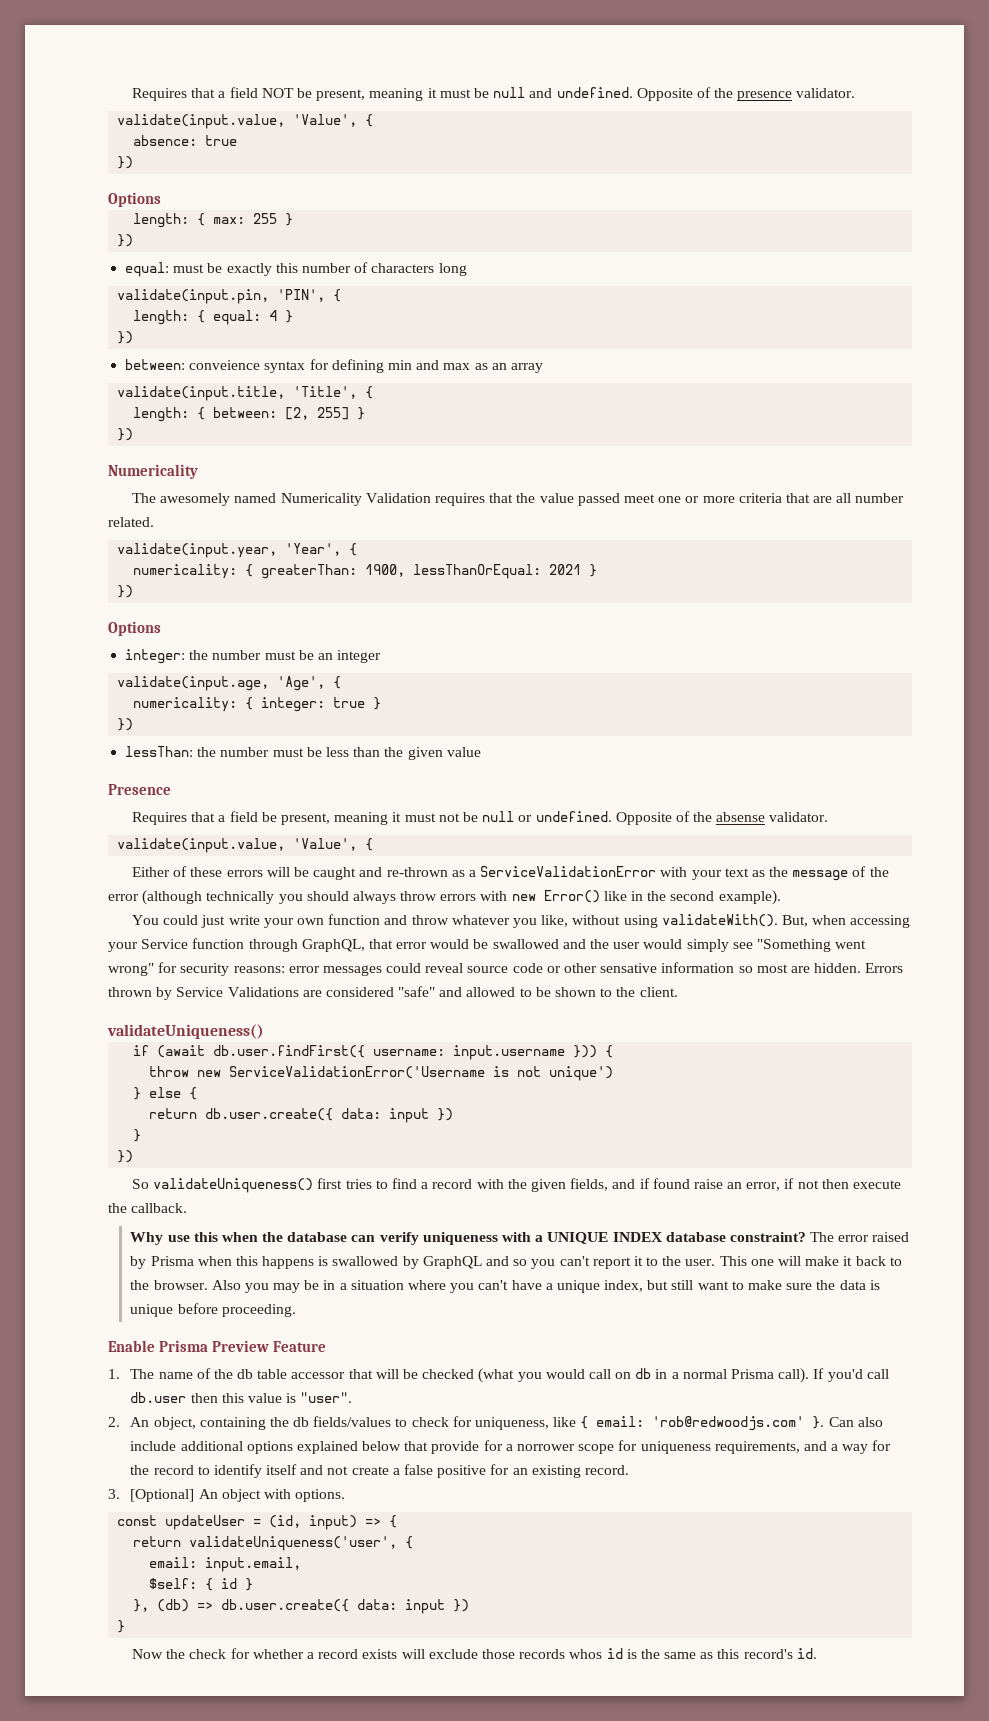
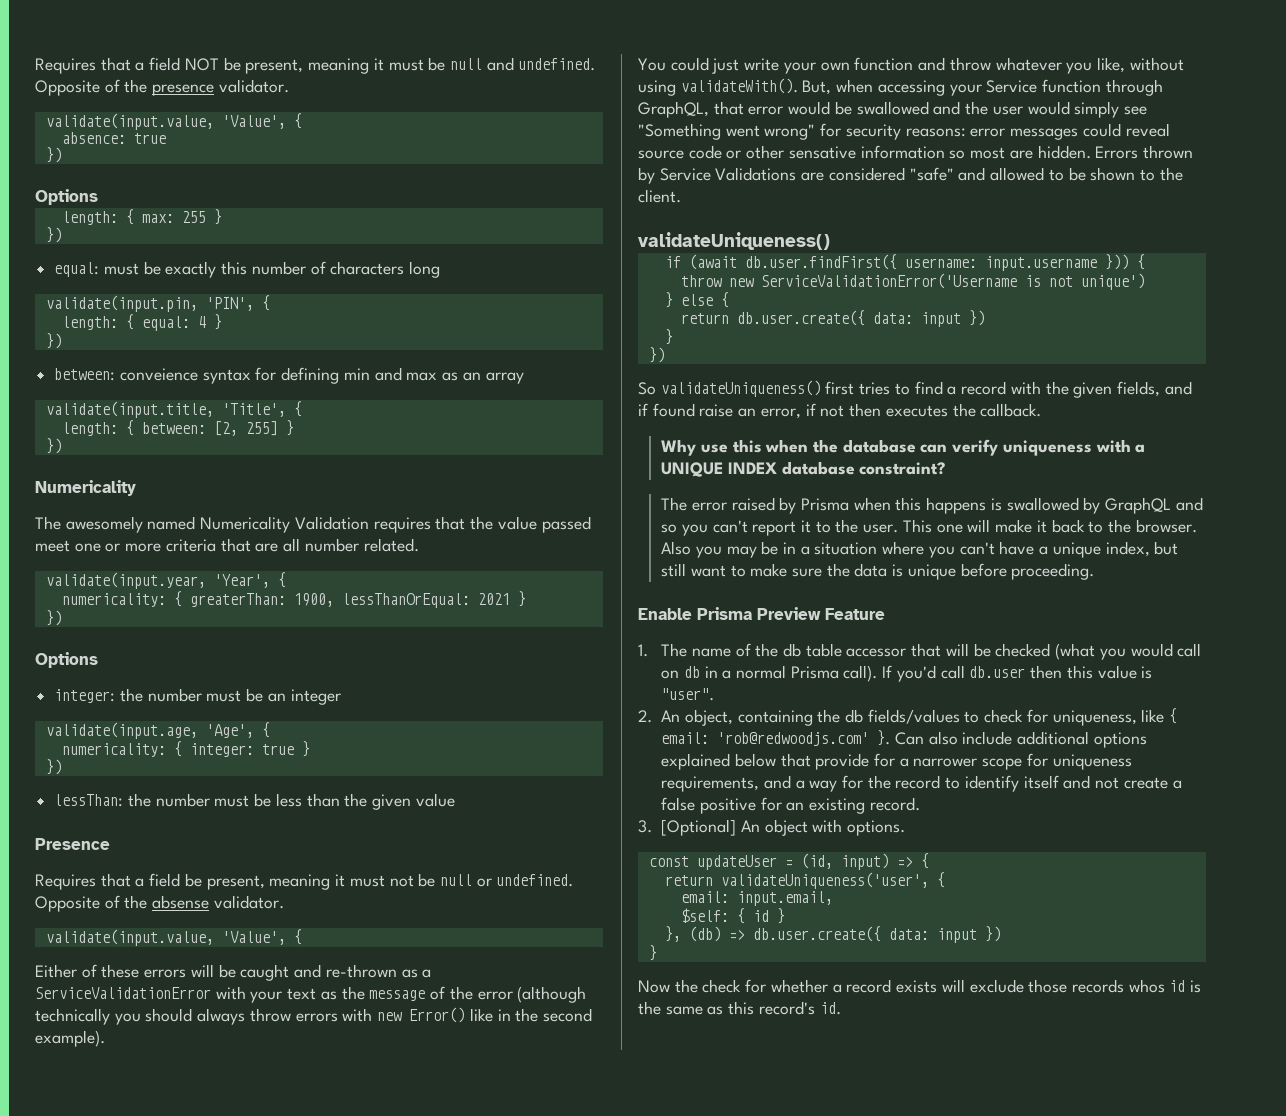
- So validateUniqueness() first tries to find a record with the given fields, and if found raise an error, if not then execute the callback.
+ So validateUniqueness() first tries to find a record with the given fields, and if found raise an error, if not then executes the callback.
- Why use this when the database can verify uniqueness with a UNIQUE INDEX database constraint? The error raised by Prisma when this happens is swallowed by GraphQL and so you can't report it to the user.
+ Why use this when the database can verify uniqueness with a UNIQUE INDEX database constraint?
+ The error raised by Prisma when this happens is swallowed by GraphQL and so you can't report it to the user.
- Can also include additional options explained below that provide for a norrower scope for uniqueness requirements, and a way for the record to identify itself and not create a false positive for an existing record.
+ Can also include additional options explained below that provide for a narrower scope for uniqueness requirements, and a way for the record to identify itself and not create a false positive for an existing record.

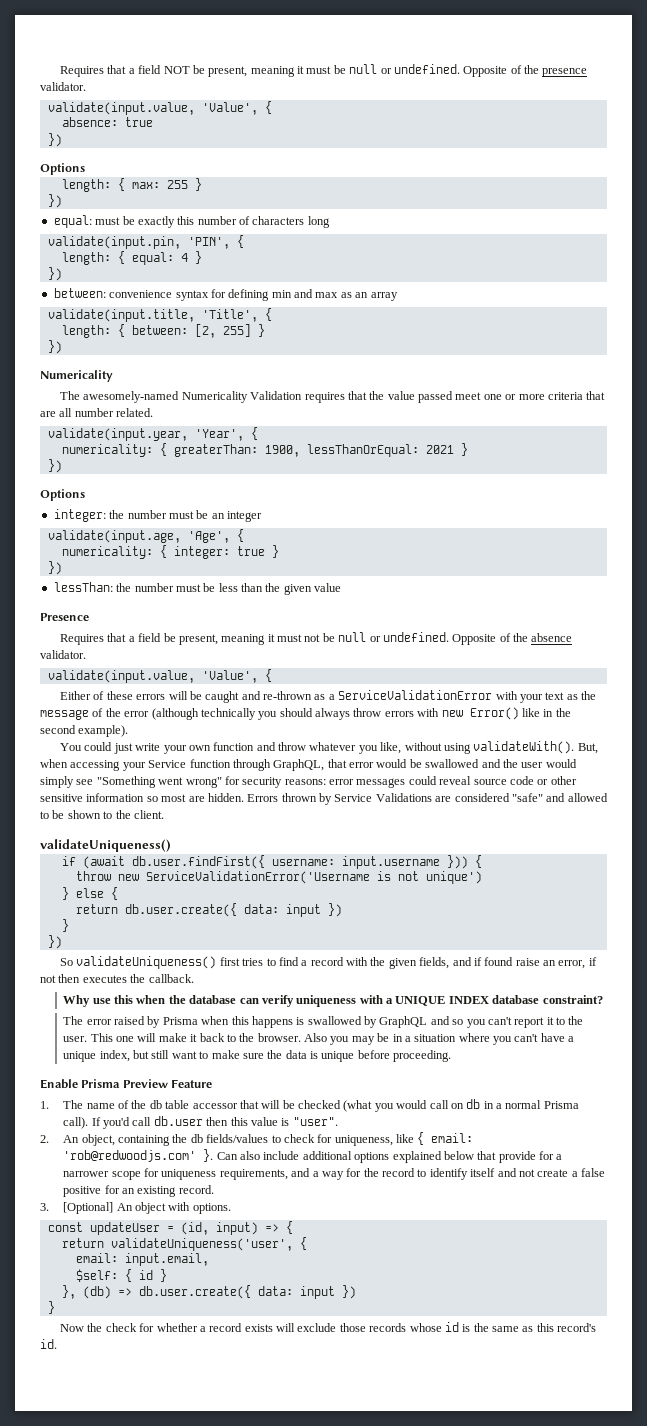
- Requires that a field NOT be present, meaning it must be null and undefined.
+ Requires that a field NOT be present, meaning it must be null or undefined.
- between: conveience syntax for defining min and max as an array
+ between: convenience syntax for defining min and max as an array
- The awesomely named Numericality Validation requires that the value passed meet one or more criteria that are all number related.
+ The awesomely-named Numericality Validation requires that the value passed meet one or more criteria that are all number related.
- Opposite of the absense validator.
+ Opposite of the absence validator.
- But, when accessing your Service function through GraphQL, that error would be swallowed and the user would simply see "Something went wrong" for security reasons: error messages could reveal source code or other sensative information so most are hidden.
+ But, when accessing your Service function through GraphQL, that error would be swallowed and the user would simply see "Something went wrong" for security reasons: error messages could reveal source code or other sensitive information so most are hidden.
- Now the check for whether a record exists will exclude those records whos id is the same as this record's id.
+ Now the check for whether a record exists will exclude those records whose id is the same as this record's id.

